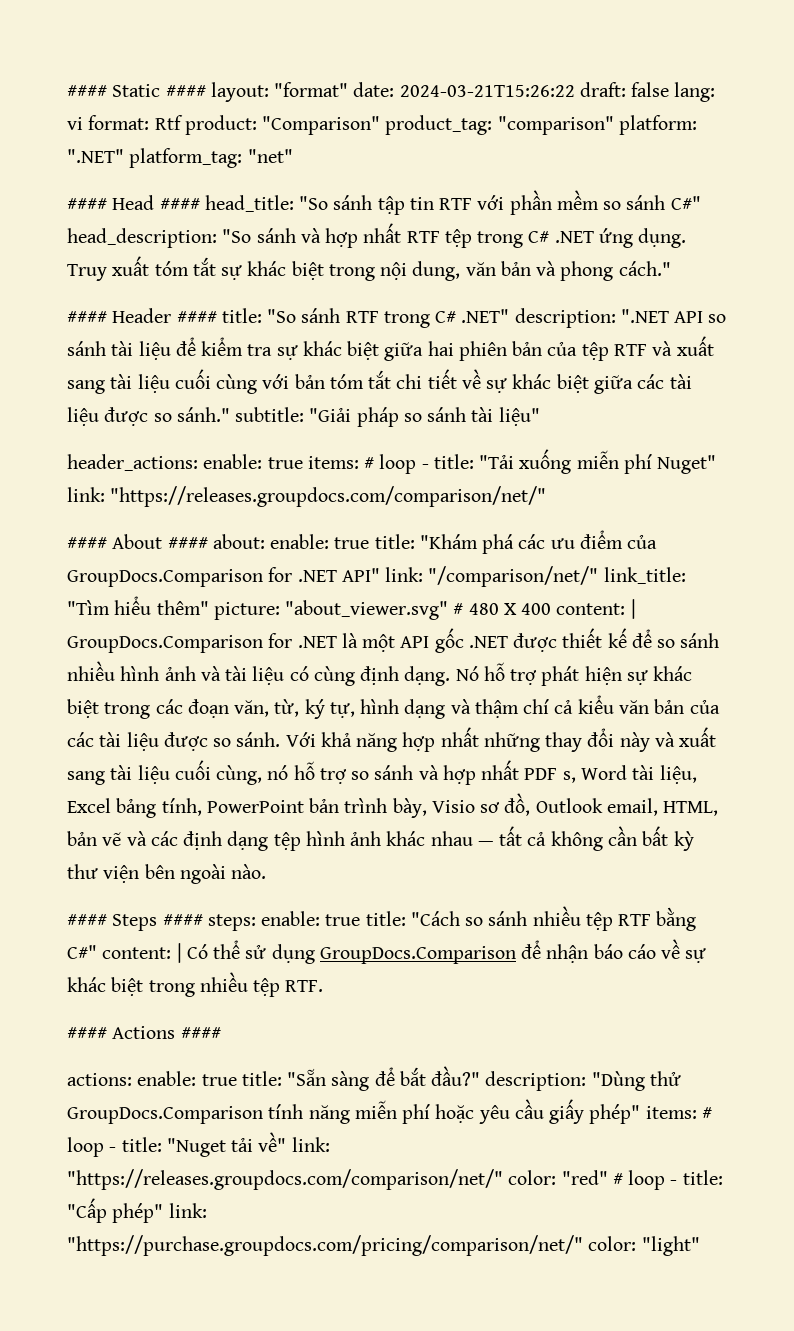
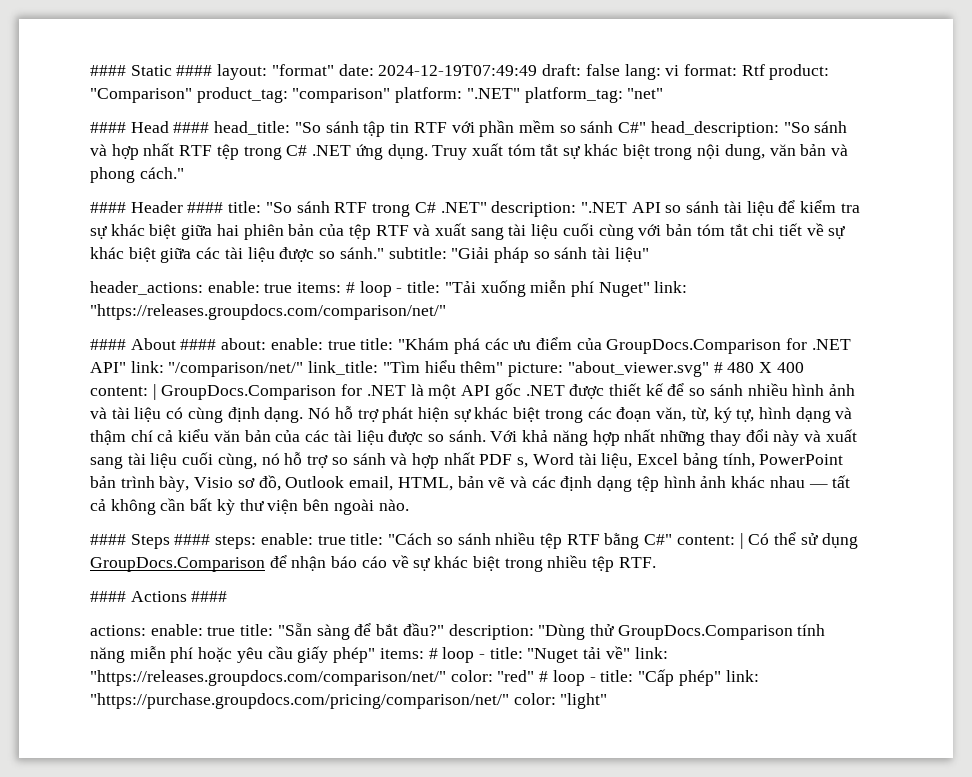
- #### Static #### layout: "format" date: 2024-03-21T15:26:22 draft: false lang: vi format: Rtf product: "Comparison" product_tag: "comparison" platform: ".NET" platform_tag: "net"
+ #### Static #### layout: "format" date: 2024-12-19T07:49:49 draft: false lang: vi format: Rtf product: "Comparison" product_tag: "comparison" platform: ".NET" platform_tag: "net"

